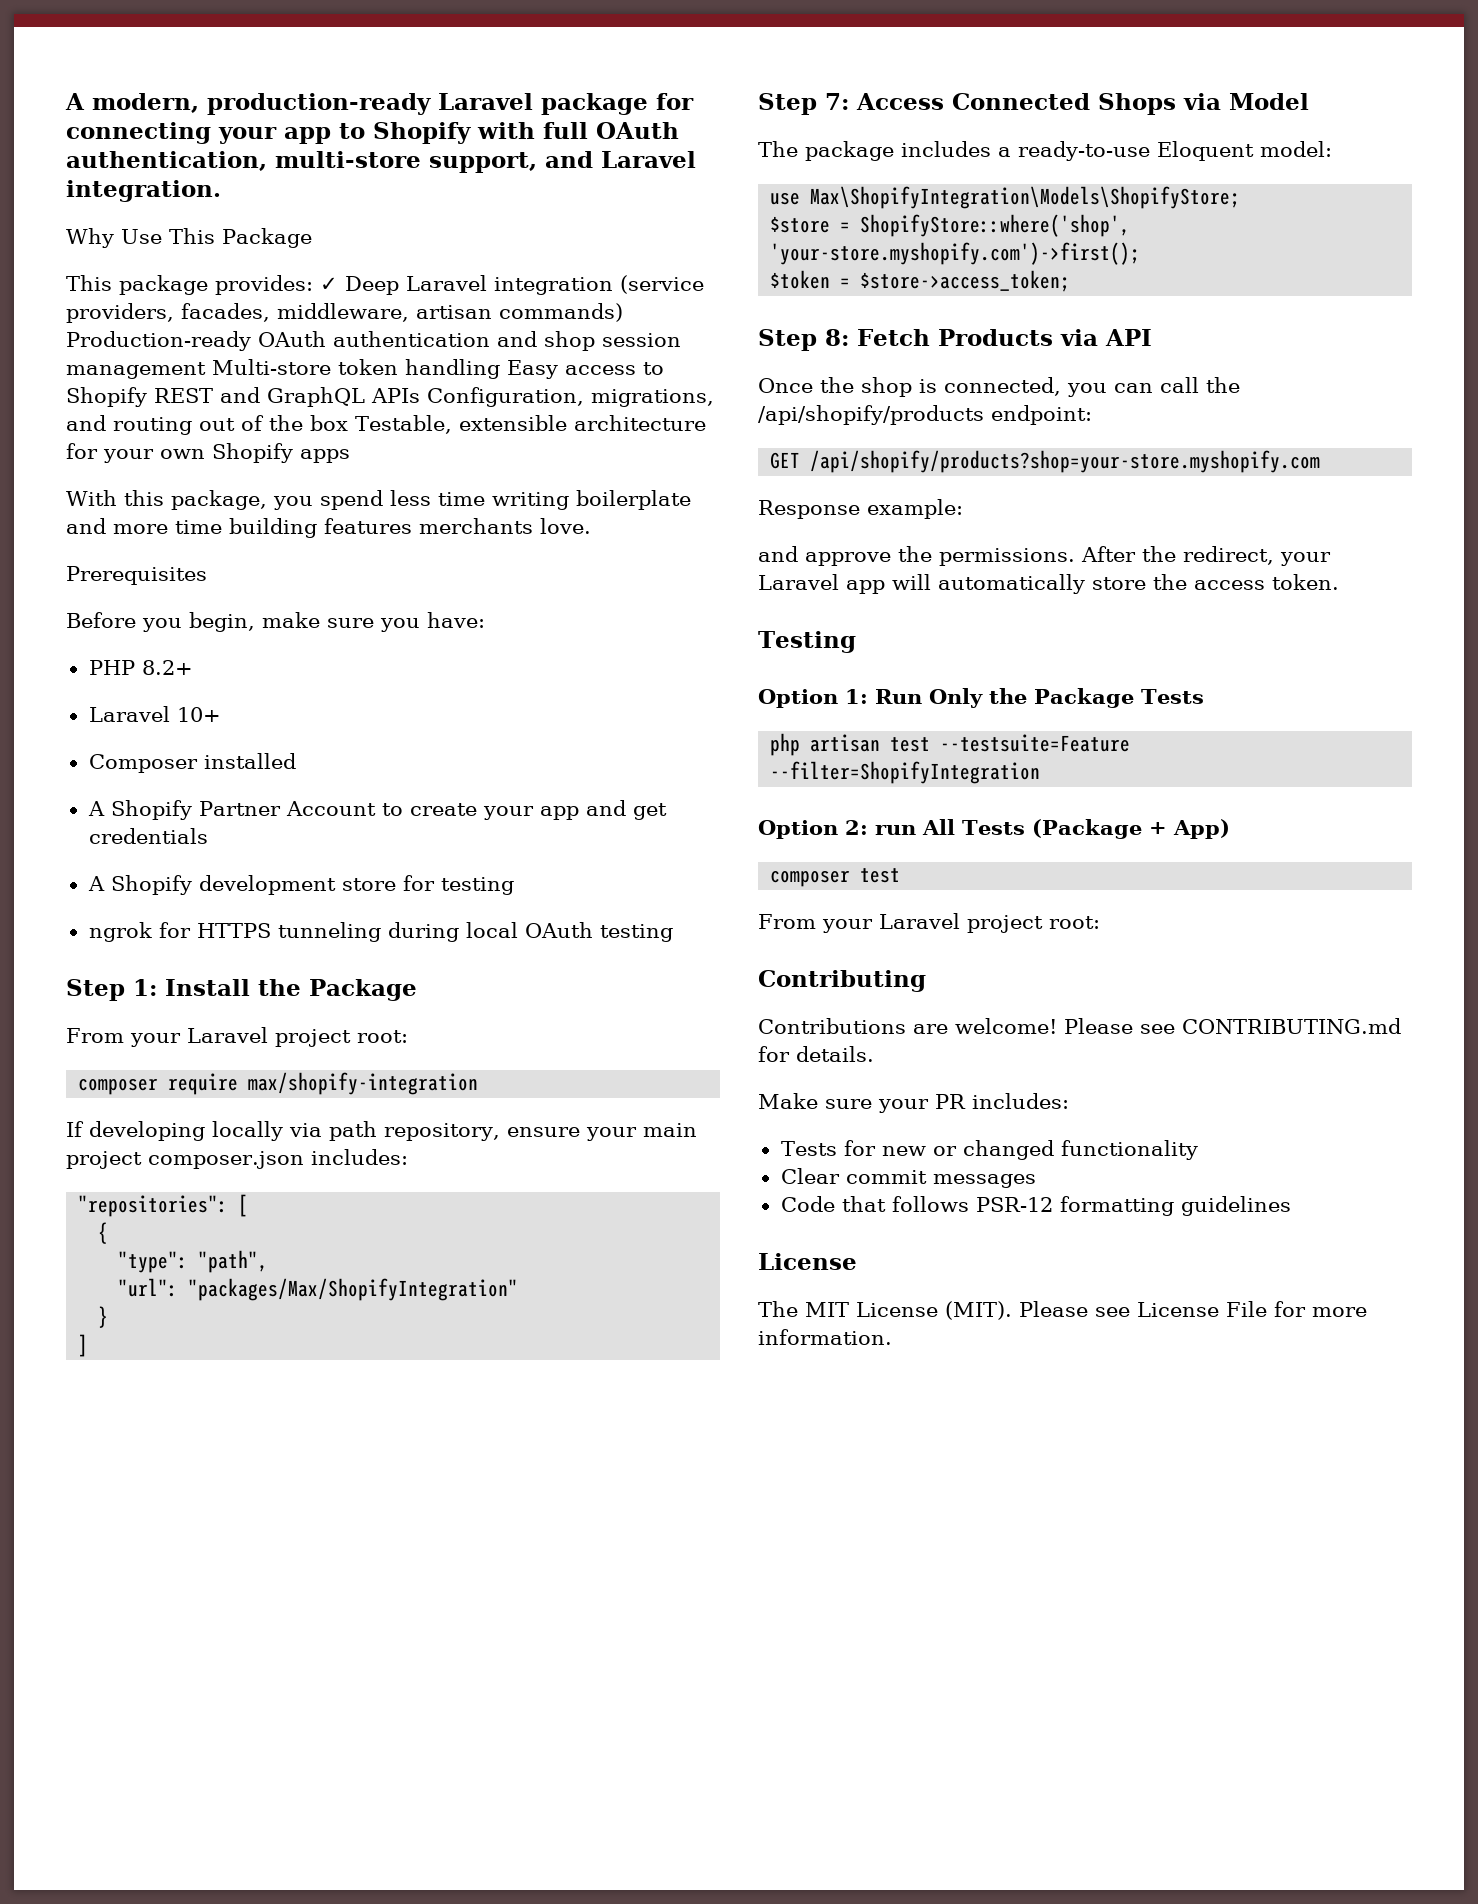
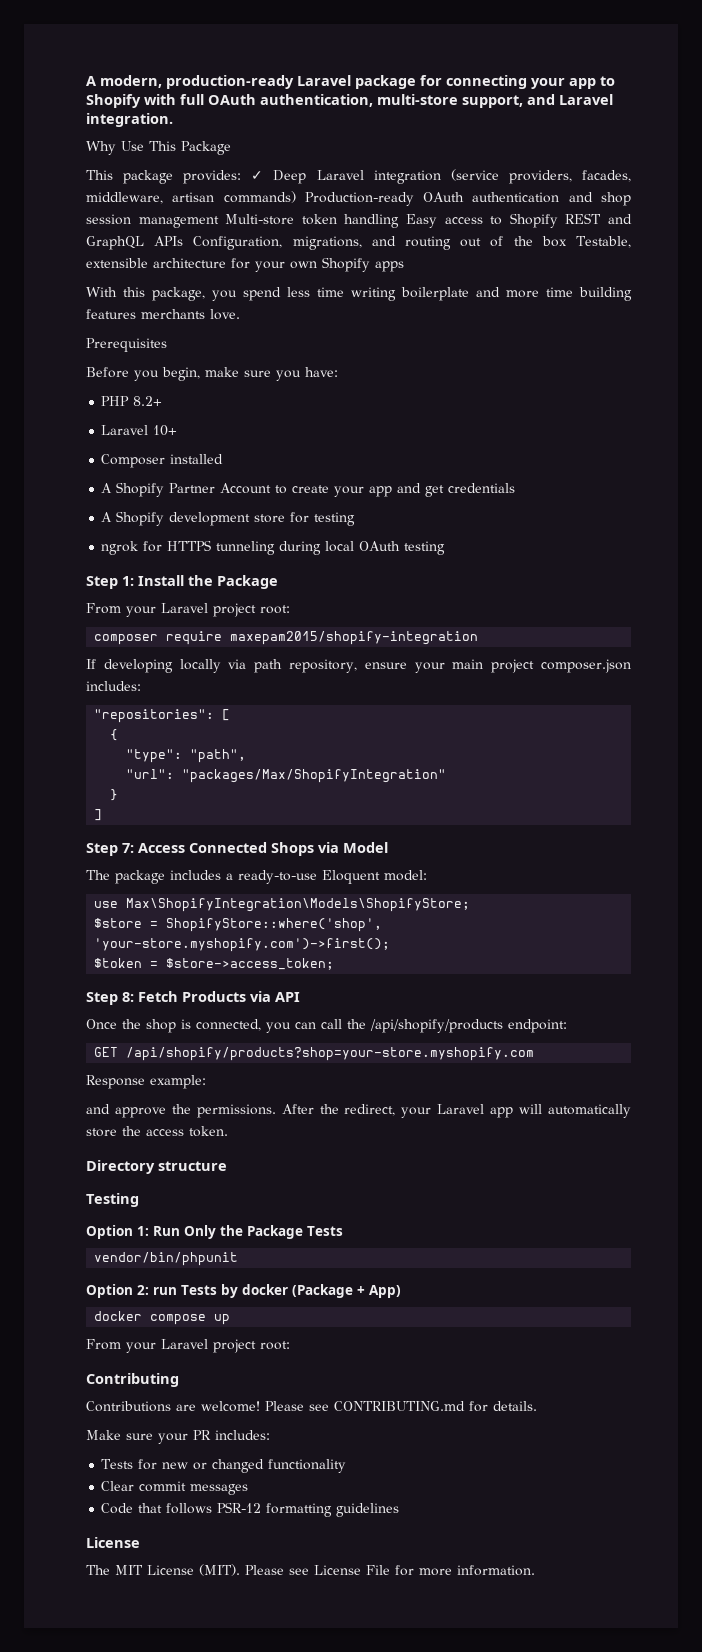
- composer require max/shopify-integration
+ composer require maxepam2015/shopify-integration
+ Directory structure
- php artisan test --testsuite=Feature --filter=ShopifyIntegration
+ vendor/bin/phpunit
- Option 2: run All Tests (Package + App)
+ Option 2: run Tests by docker (Package + App)
- composer test
+ docker compose up

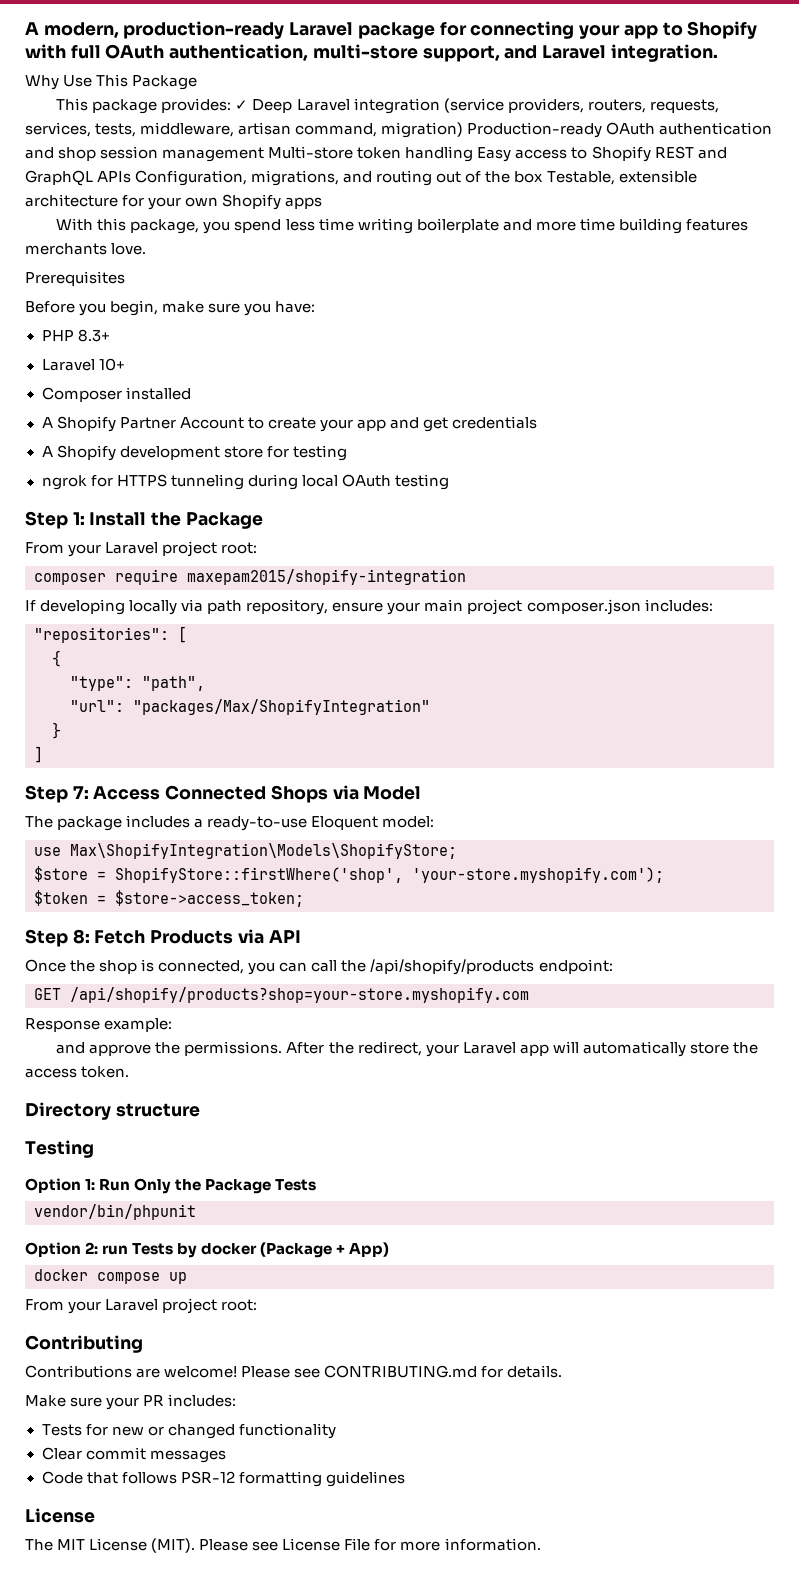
- This package provides: ✓ Deep Laravel integration (service providers, facades, middleware, artisan commands) Production-ready OAuth authentication and shop session management Multi-store token handling Easy access to Shopify REST and GraphQL APIs Configuration, migrations, and routing out of the box Testable, extensible architecture for your own Shopify apps
+ This package provides: ✓ Deep Laravel integration (service providers, routers, requests, services, tests, middleware, artisan command, migration) Production-ready OAuth authentication and shop session management Multi-store token handling Easy access to Shopify REST and GraphQL APIs Configuration, migrations, and routing out of the box Testable, extensible architecture for your own Shopify apps
- PHP 8.2+
+ PHP 8.3+
- $store = ShopifyStore::where('shop', 'your-store.myshopify.com')->first();
+ $store = ShopifyStore::firstWhere('shop', 'your-store.myshopify.com');

